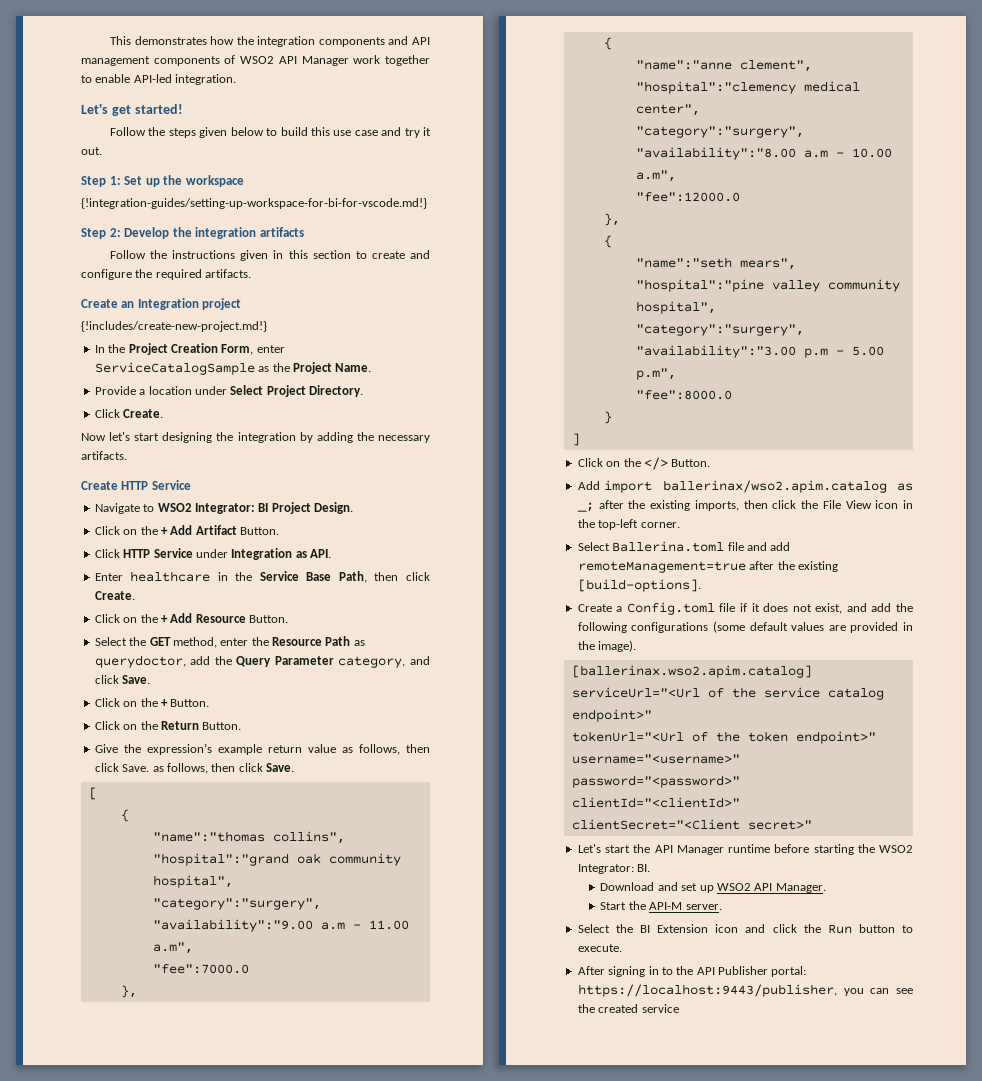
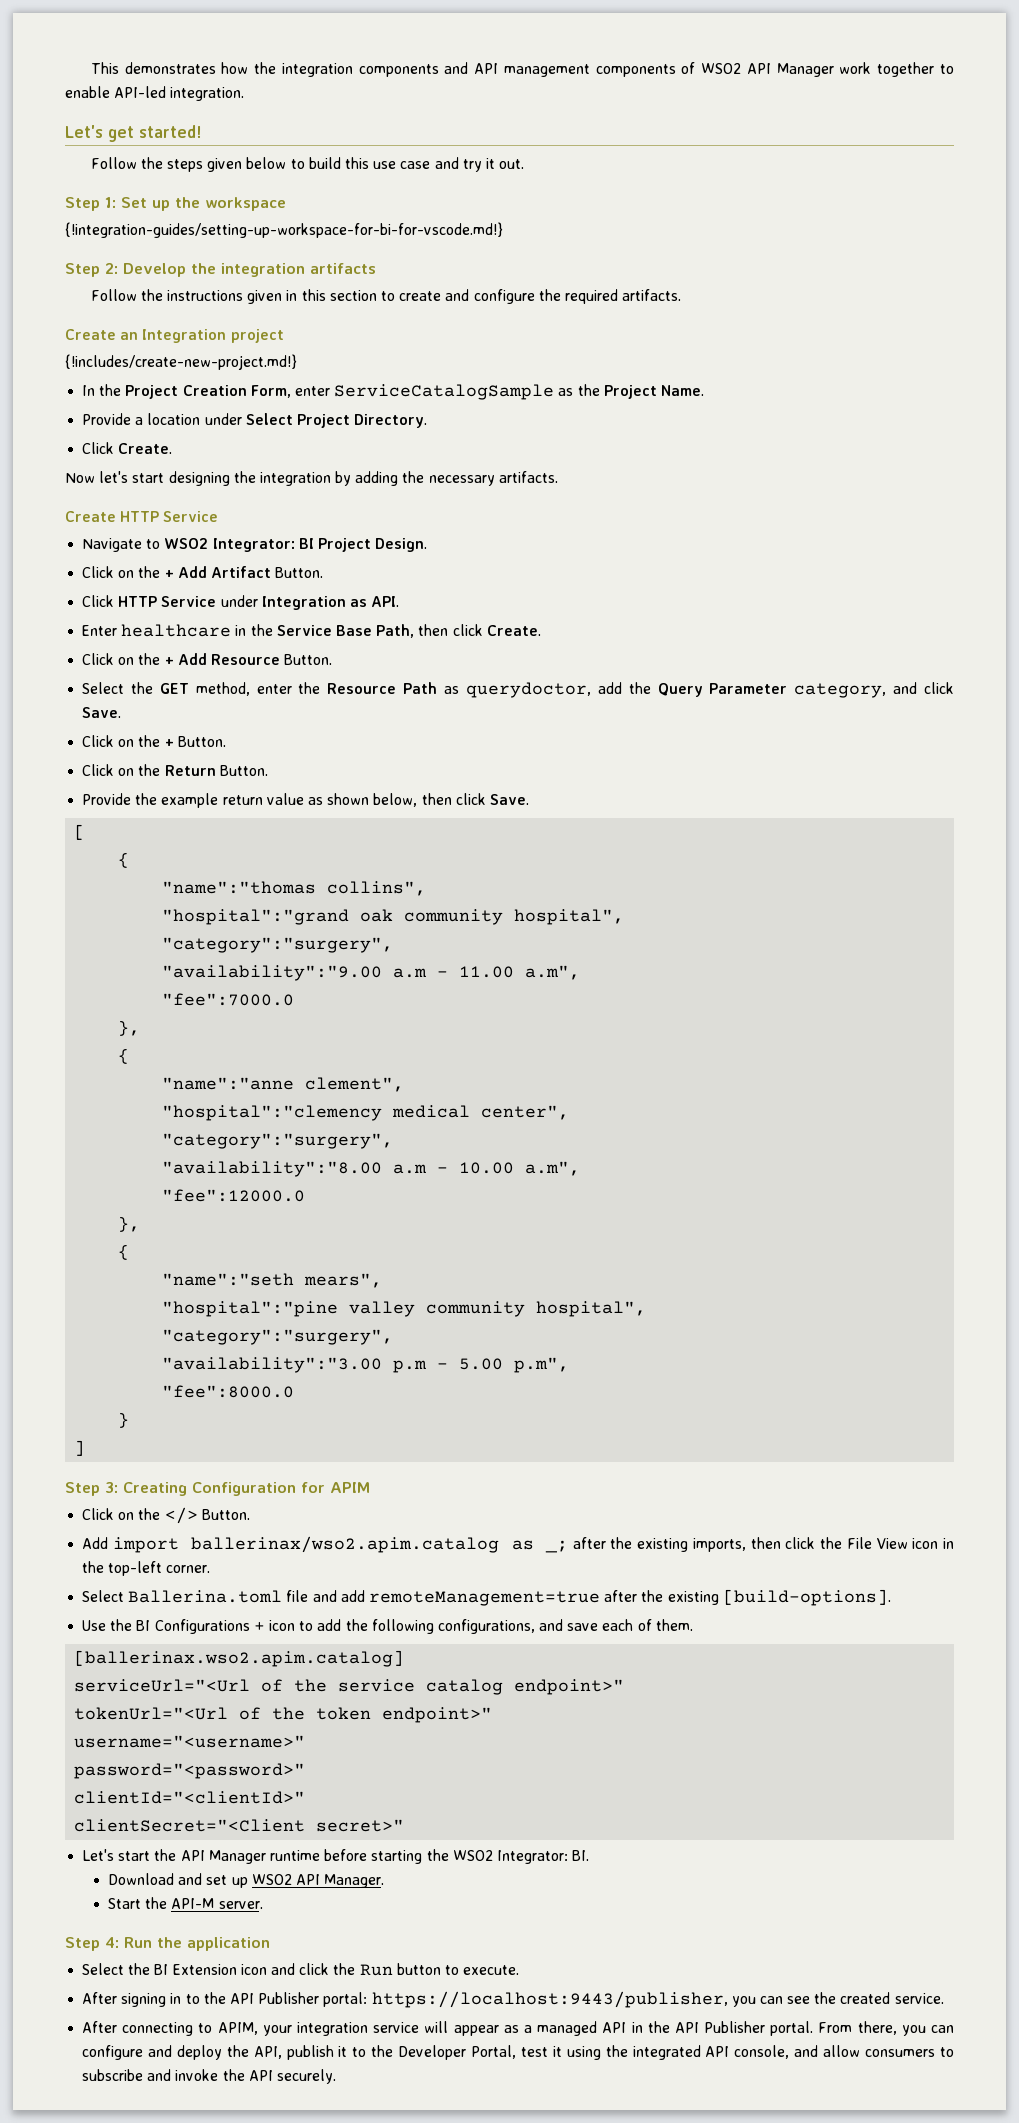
- Give the expression’s example return value as follows, then click Save. as follows, then click Save.
+ Provide the example return value as shown below, then click Save.
+ Step 3: Creating Configuration for APIM
- Create a Config.toml file if it does not exist, and add the following configurations (some default values are provided in the image).
+ Use the BI Configurations + icon to add the following configurations, and save each of them.
+ Step 4: Run the application
- After signing in to the API Publisher portal: https://localhost:9443/publisher, you can see the created service
+ After signing in to the API Publisher portal: https://localhost:9443/publisher, you can see the created service.
+ After connecting to APIM, your integration service will appear as a managed API in the API Publisher portal. From there, you can configure and deploy the API, publish it to the Developer Portal, test it using the integrated API console, and allow consumers to subscribe and invoke the API securely.

